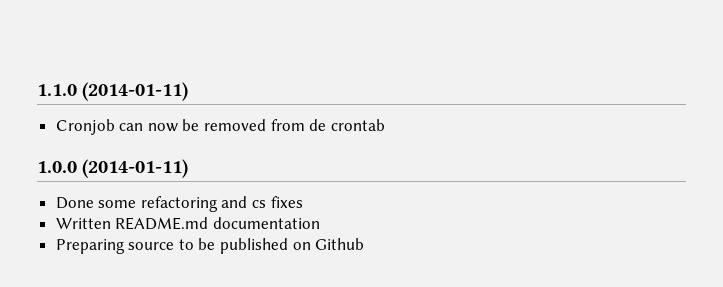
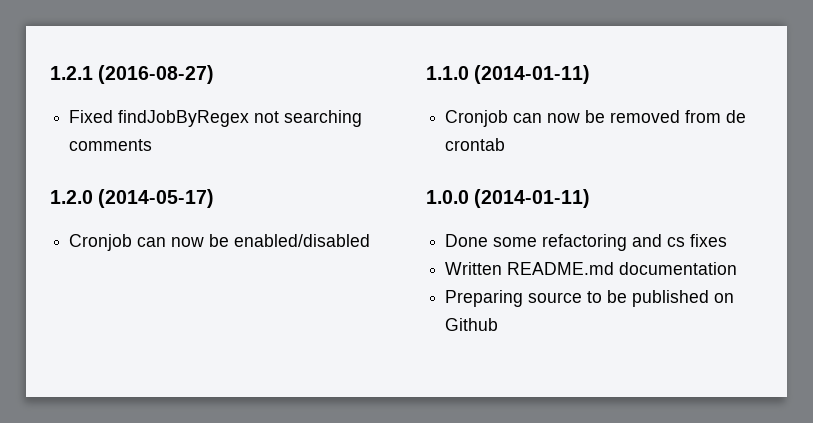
+ 1.2.1 (2016-08-27)
+ Fixed findJobByRegex not searching comments
+ 1.2.0 (2014-05-17)
+ Cronjob can now be enabled/disabled

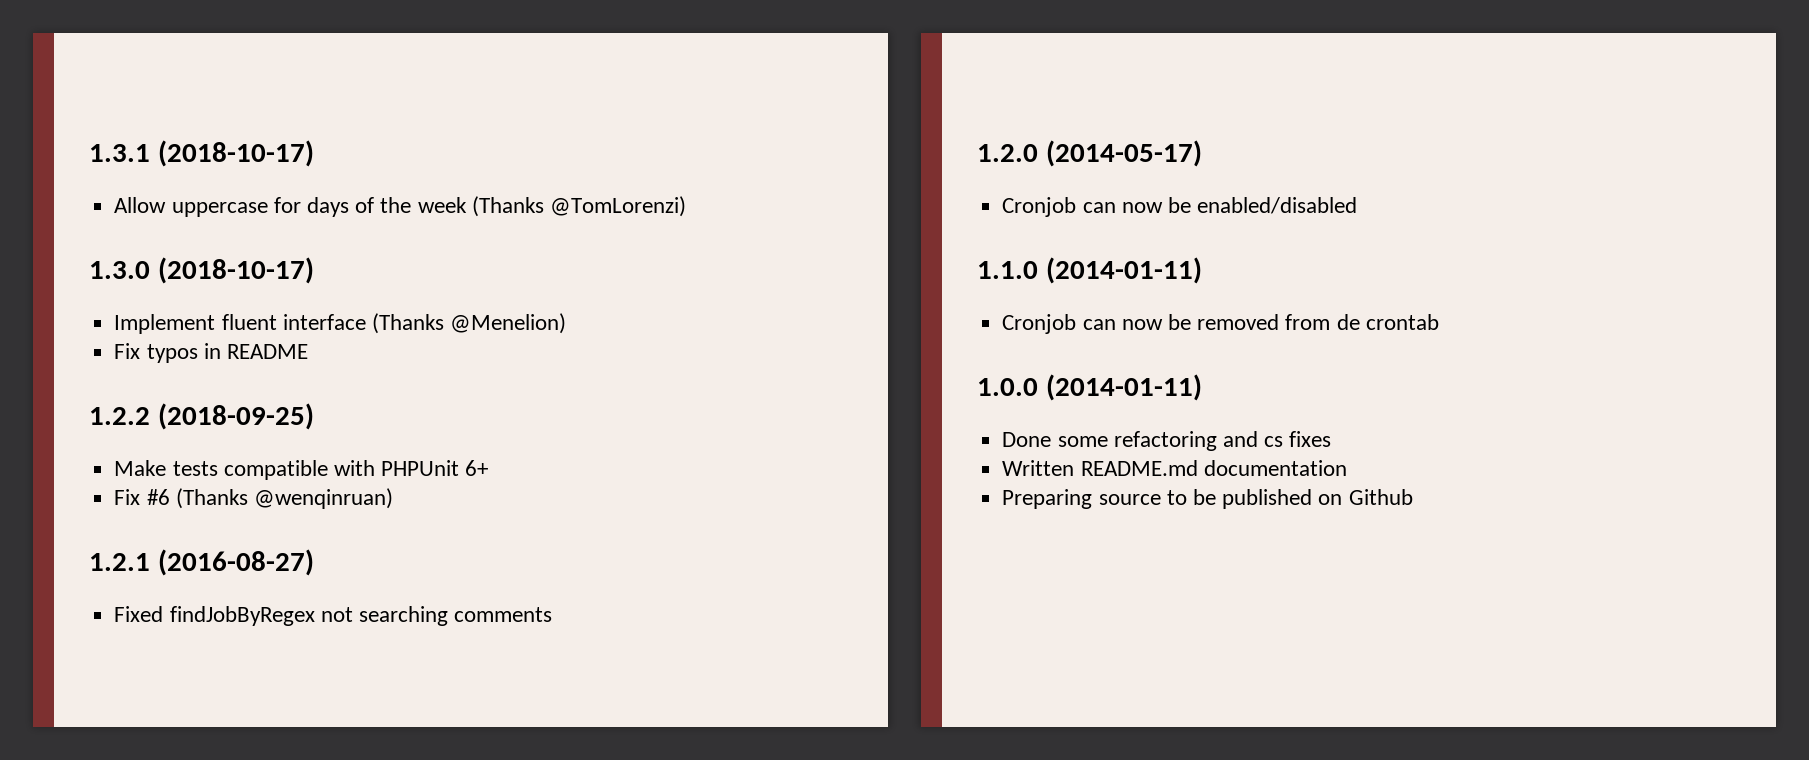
+ 1.3.1 (2018-10-17)
+ Allow uppercase for days of the week (Thanks @TomLorenzi)
+ 1.3.0 (2018-10-17)
+ Implement fluent interface (Thanks @Menelion)
+ Fix typos in README
+ 1.2.2 (2018-09-25)
+ Make tests compatible with PHPUnit 6+
+ Fix #6 (Thanks @wenqinruan)

